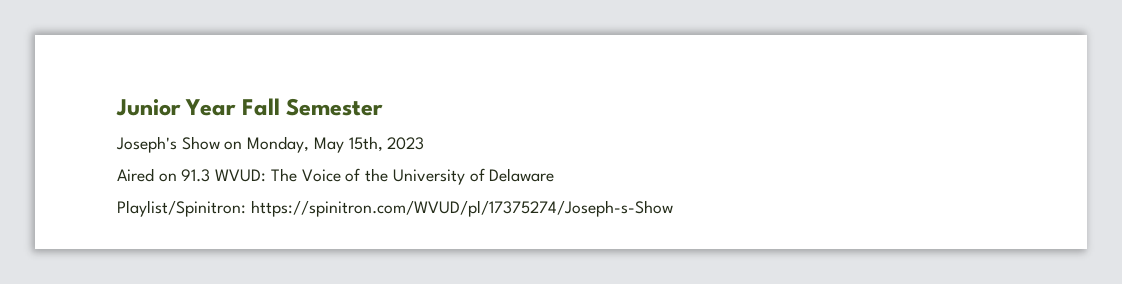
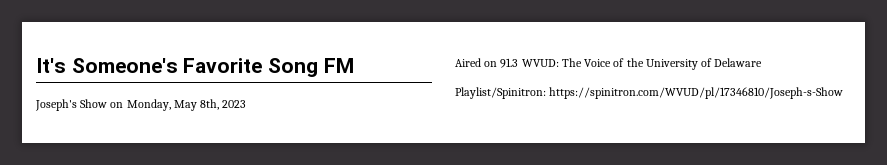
- Junior Year Fall Semester
+ It's Someone's Favorite Song FM
- Joseph's Show on Monday, May 15th, 2023
+ Joseph's Show on Monday, May 8th, 2023
- Playlist/Spinitron: https://spinitron.com/WVUD/pl/17375274/Joseph-s-Show
+ Playlist/Spinitron: https://spinitron.com/WVUD/pl/17346810/Joseph-s-Show

